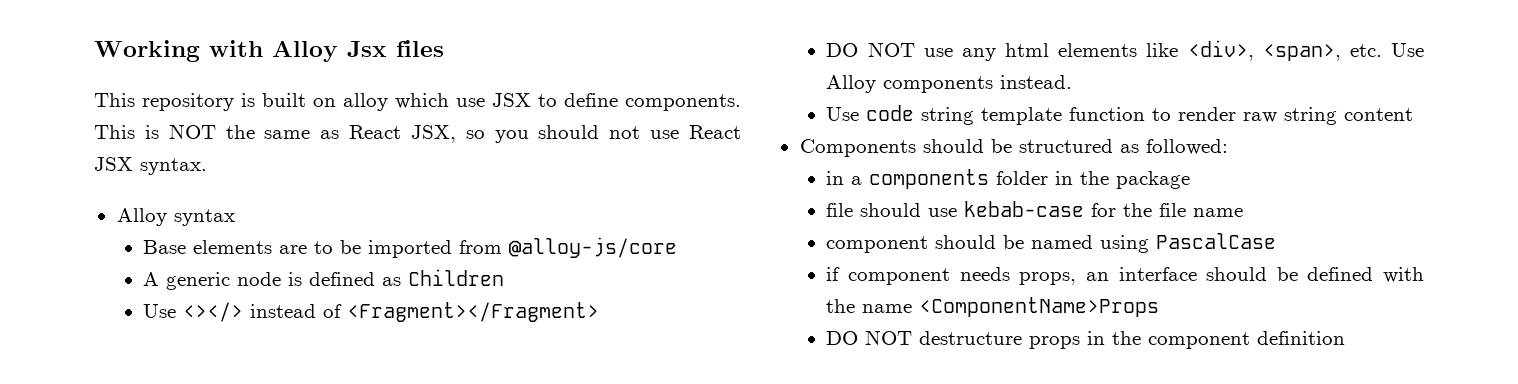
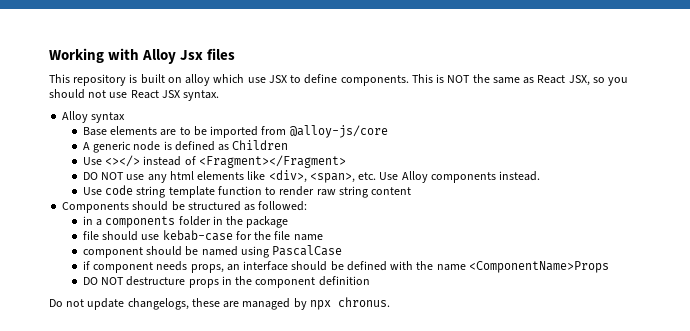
+ Do not update changelogs, these are managed by npx chronus.

